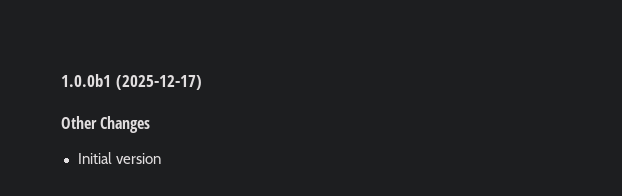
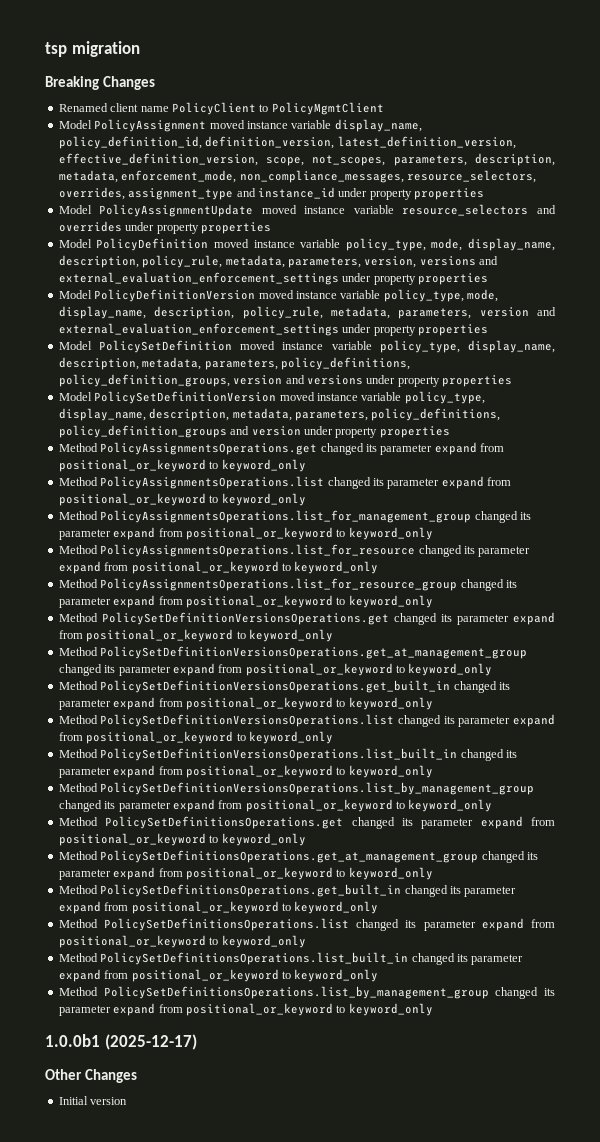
+ tsp migration
+ Breaking Changes
+ Renamed client name PolicyClient to PolicyMgmtClient
+ Model PolicyAssignment moved instance variable display_name, policy_definition_id, definition_version, latest_definition_version, effective_definition_version, scope, not_scopes, parameters, description, metadata, enforcement_mode, non_compliance_messages, resource_selectors, overrides, assignment_type and instance_id under property properties
+ Model PolicyAssignmentUpdate moved instance variable resource_selectors and overrides under property properties
+ Model PolicyDefinition moved instance variable policy_type, mode, display_name, description, policy_rule, metadata, parameters, version, versions and external_evaluation_enforcement_settings under property properties
+ Model PolicyDefinitionVersion moved instance variable policy_type, mode, display_name, description, policy_rule, metadata, parameters, version and external_evaluation_enforcement_settings under property properties
+ Model PolicySetDefinition moved instance variable policy_type, display_name, description, metadata, parameters, policy_definitions, policy_definition_groups, version and versions under property properties
+ Model PolicySetDefinitionVersion moved instance variable policy_type, display_name, description, metadata, parameters, policy_definitions, policy_definition_groups and version under property properties
+ Method PolicyAssignmentsOperations.get changed its parameter expand from positional_or_keyword to keyword_only
+ Method PolicyAssignmentsOperations.list changed its parameter expand from positional_or_keyword to keyword_only
+ Method PolicyAssignmentsOperations.list_for_management_group changed its parameter expand from positional_or_keyword to keyword_only
+ Method PolicyAssignmentsOperations.list_for_resource changed its parameter expand from positional_or_keyword to keyword_only
+ Method PolicyAssignmentsOperations.list_for_resource_group changed its parameter expand from positional_or_keyword to keyword_only
+ Method PolicySetDefinitionVersionsOperations.get changed its parameter expand from positional_or_keyword to keyword_only
+ Method PolicySetDefinitionVersionsOperations.get_at_management_group changed its parameter expand from positional_or_keyword to keyword_only
+ Method PolicySetDefinitionVersionsOperations.get_built_in changed its parameter expand from positional_or_keyword to keyword_only
+ Method PolicySetDefinitionVersionsOperations.list changed its parameter expand from positional_or_keyword to keyword_only
+ Method PolicySetDefinitionVersionsOperations.list_built_in changed its parameter expand from positional_or_keyword to keyword_only
+ Method PolicySetDefinitionVersionsOperations.list_by_management_group changed its parameter expand from positional_or_keyword to keyword_only
+ Method PolicySetDefinitionsOperations.get changed its parameter expand from positional_or_keyword to keyword_only
+ Method PolicySetDefinitionsOperations.get_at_management_group changed its parameter expand from positional_or_keyword to keyword_only
+ Method PolicySetDefinitionsOperations.get_built_in changed its parameter expand from positional_or_keyword to keyword_only
+ Method PolicySetDefinitionsOperations.list changed its parameter expand from positional_or_keyword to keyword_only
+ Method PolicySetDefinitionsOperations.list_built_in changed its parameter expand from positional_or_keyword to keyword_only
+ Method PolicySetDefinitionsOperations.list_by_management_group changed its parameter expand from positional_or_keyword to keyword_only

